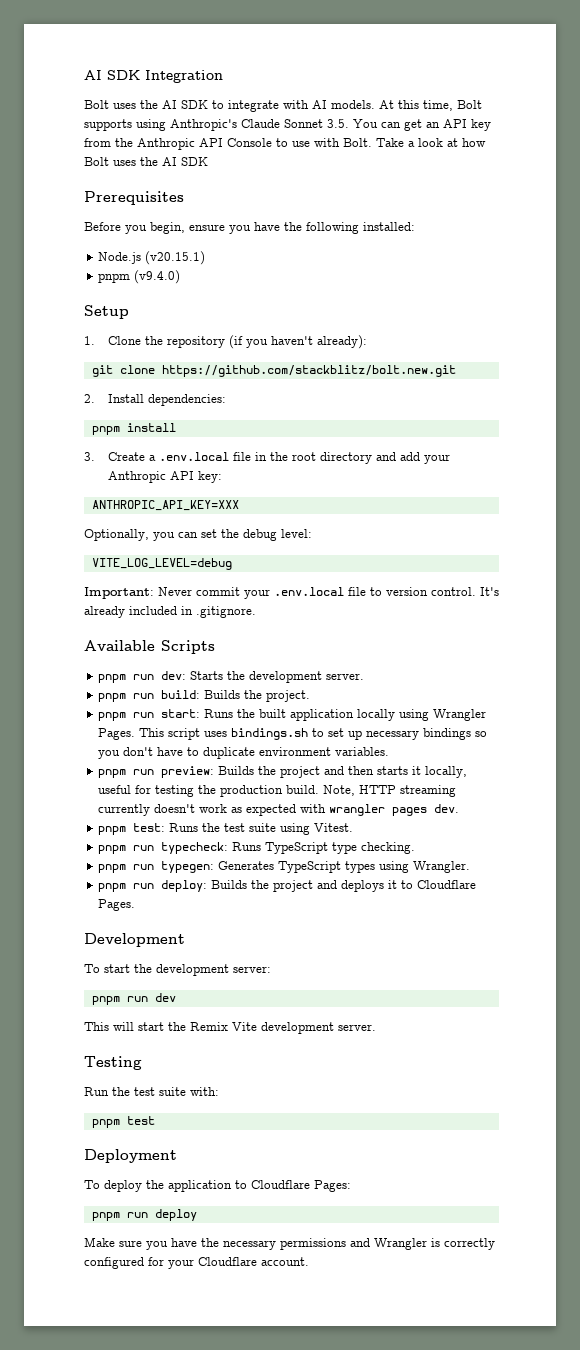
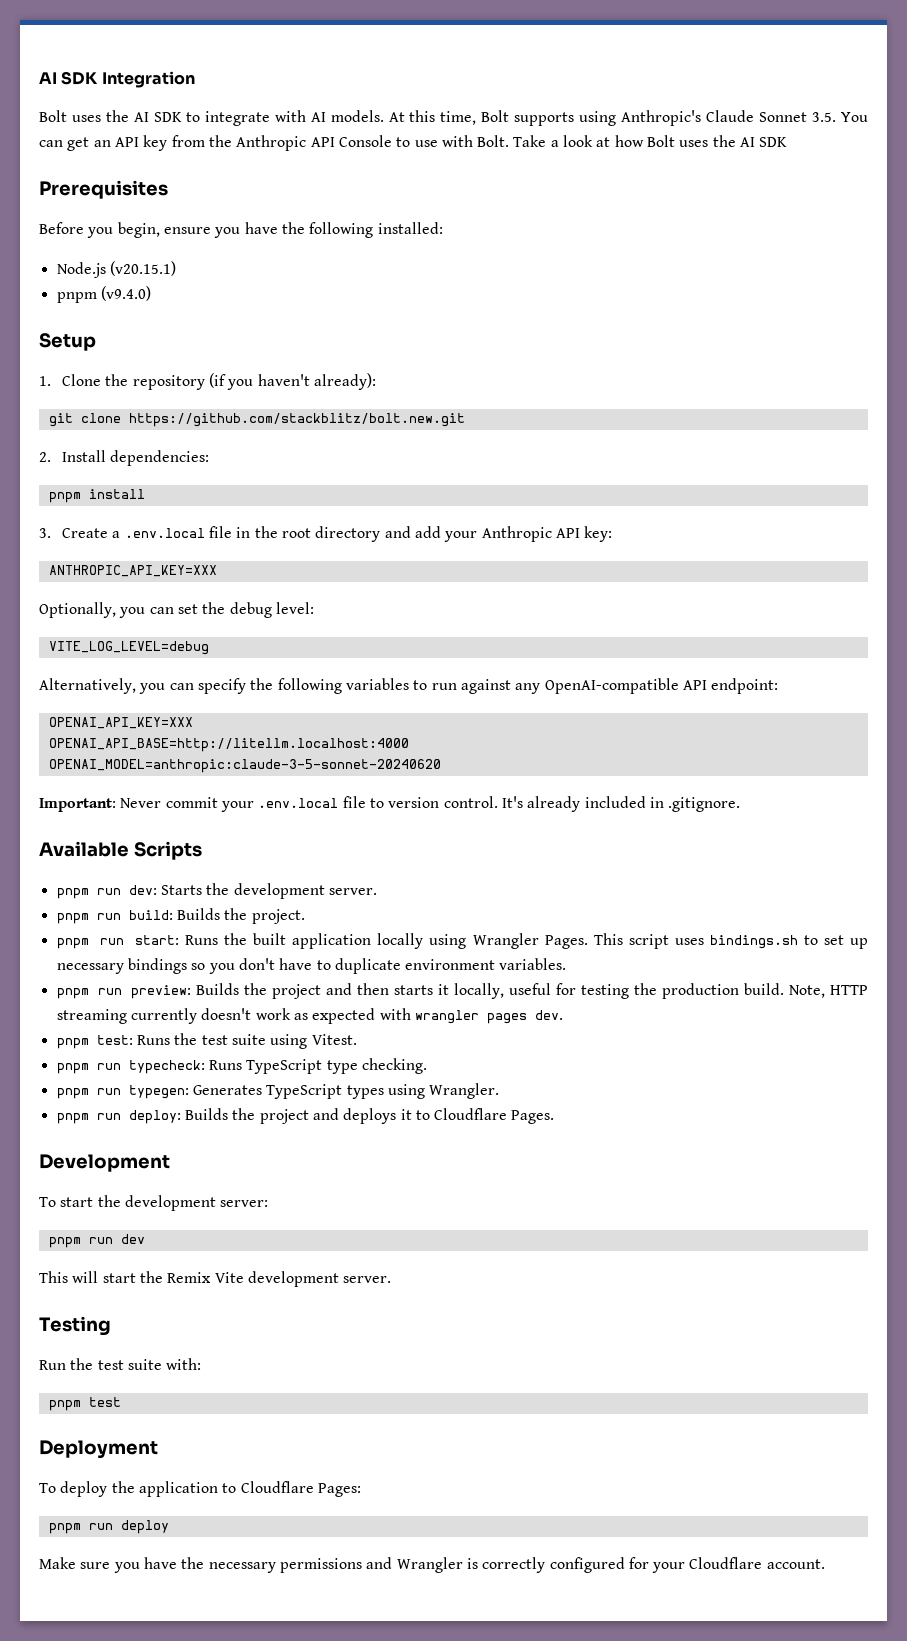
+ Alternatively, you can specify the following variables to run against any OpenAI-compatible API endpoint:
+ OPENAI_API_KEY=XXX
+ OPENAI_API_BASE=http://litellm.localhost:4000
+ OPENAI_MODEL=anthropic:claude-3-5-sonnet-20240620

